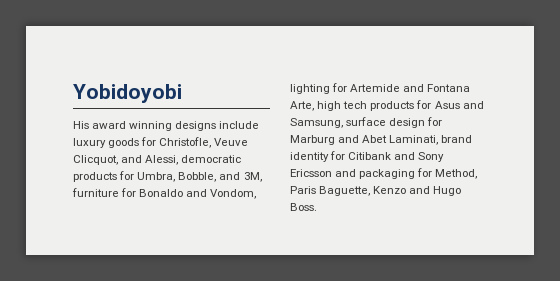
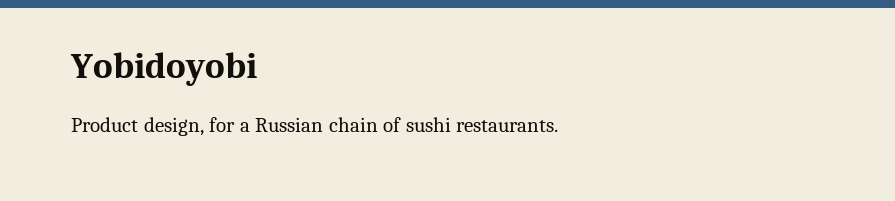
- His award winning designs include luxury goods for Christofle, Veuve Clicquot, and Alessi, democratic products for Umbra, Bobble, and 3M, furniture for Bonaldo and Vondom, lighting for Artemide and Fontana Arte, high tech products for Asus and Samsung, surface design for Marburg and Abet Laminati, brand identity for Citibank and Sony Ericsson and packaging for Method, Paris Baguette, Kenzo and Hugo Boss.
+ Product design, for a Russian chain of sushi restaurants.

